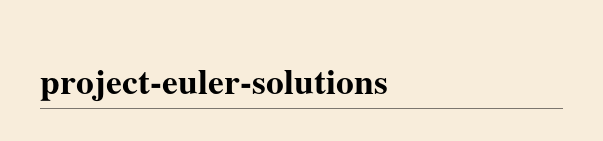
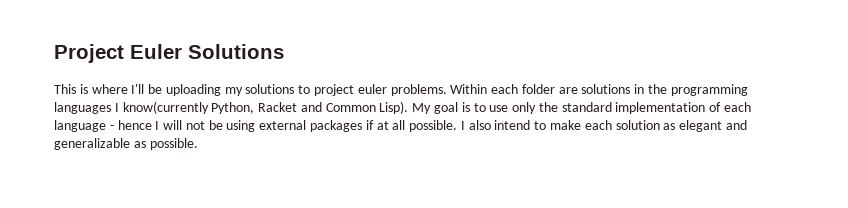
- project-euler-solutions
+ Project Euler Solutions
+ This is where I'll be uploading my solutions to project euler problems. Within each folder are solutions in the programming languages I know(currently Python, Racket and Common Lisp). My goal is to use only the standard implementation of each language - hence I will not be using external packages if at all possible. I also intend to make each solution as elegant and generalizable as possible.

